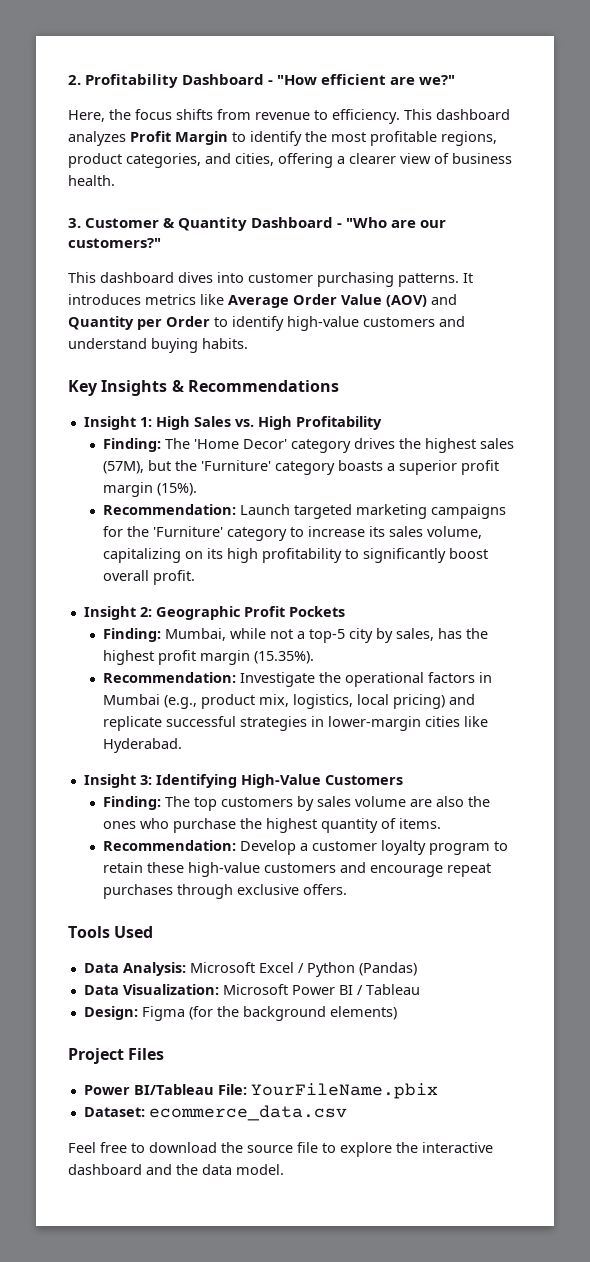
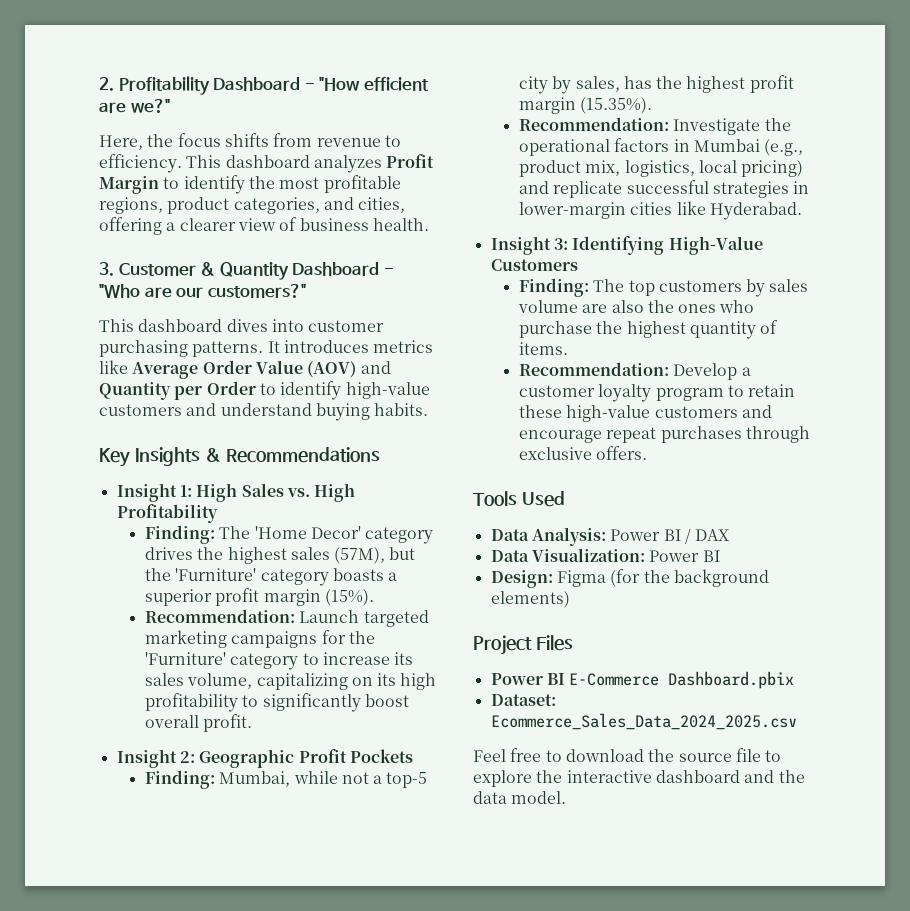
- Data Analysis: Microsoft Excel / Python (Pandas)
+ Data Analysis: Power BI / DAX
- Data Visualization: Microsoft Power BI / Tableau
+ Data Visualization: Power BI
- Power BI/Tableau File: YourFileName.pbix
+ Power BI E-Commerce Dashboard.pbix
- Dataset: ecommerce_data.csv
+ Dataset: Ecommerce_Sales_Data_2024_2025.csv

